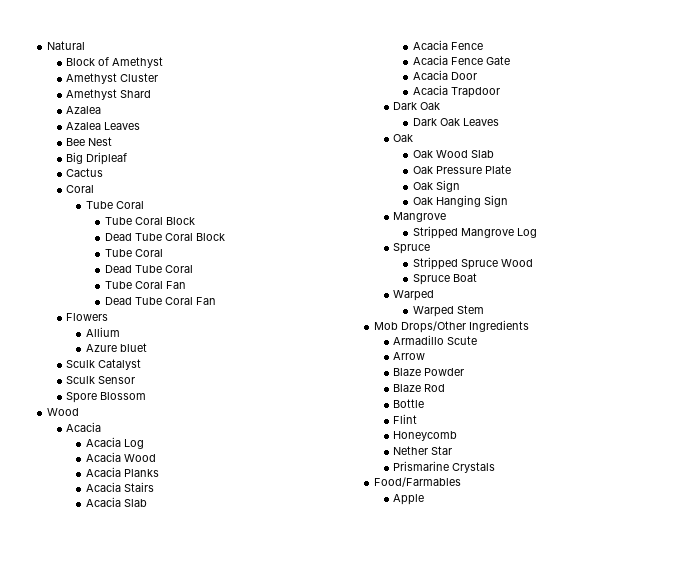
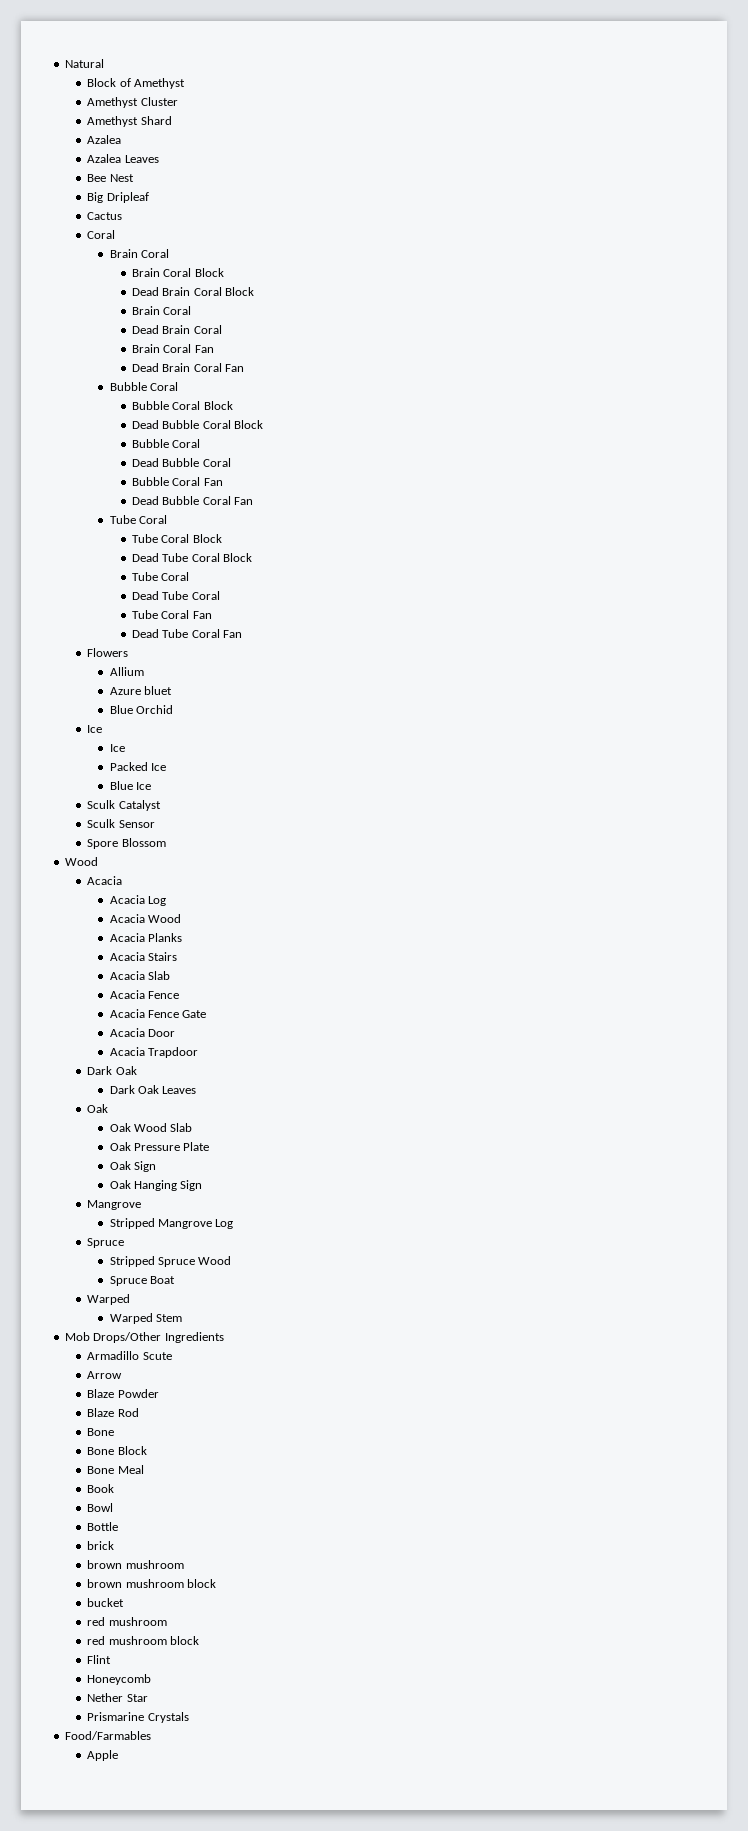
  Cactus
  Coral
+ Brain Coral
+ Brain Coral Block
+ Dead Brain Coral Block
+ Brain Coral
+ Dead Brain Coral
+ Brain Coral Fan
+ Dead Brain Coral Fan
+ Bubble Coral
+ Bubble Coral Block
+ Dead Bubble Coral Block
+ Bubble Coral
+ Dead Bubble Coral
+ Bubble Coral Fan
+ Dead Bubble Coral Fan
+ Blue Orchid
+ Ice
+ Ice
+ Packed Ice
+ Blue Ice
  Blaze Rod
+ Bone
+ Bone Block
+ Bone Meal
+ Book
+ Bowl
  Bottle
+ brick
+ brown mushroom
+ brown mushroom block
+ bucket
+ red mushroom
+ red mushroom block

